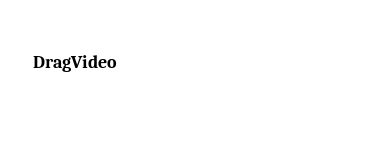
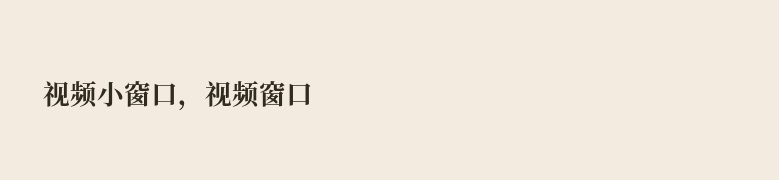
- DragVideo
+ 视频小窗口，视频窗口

